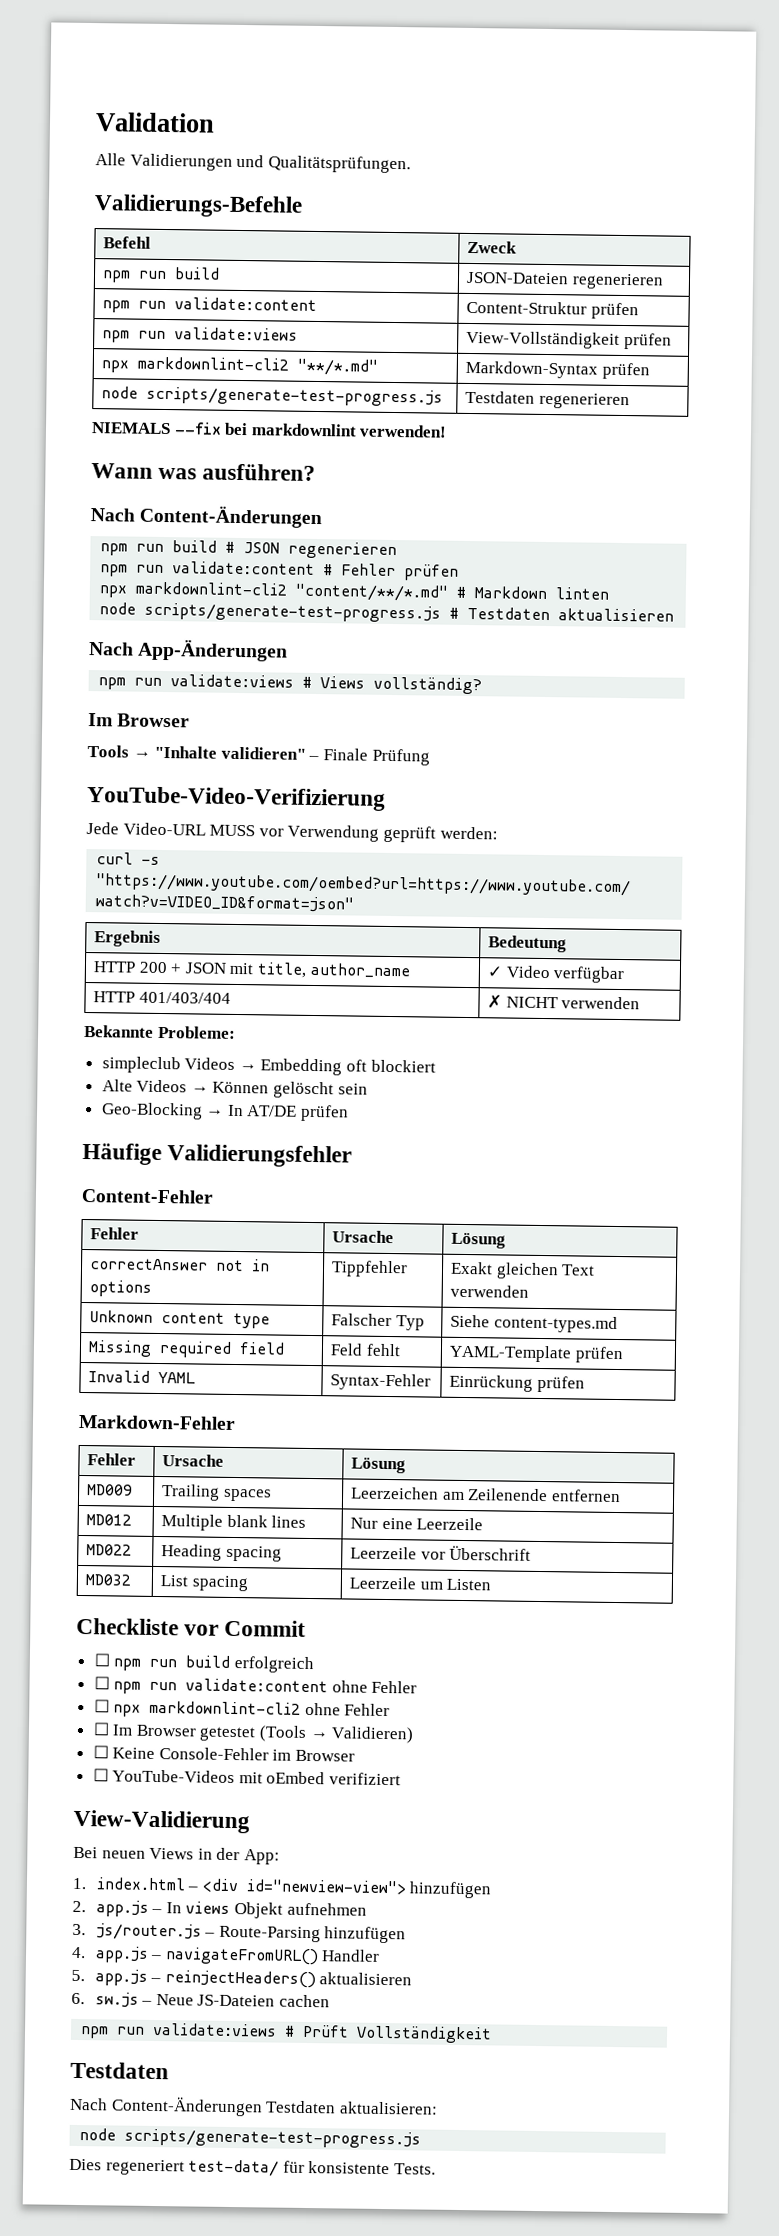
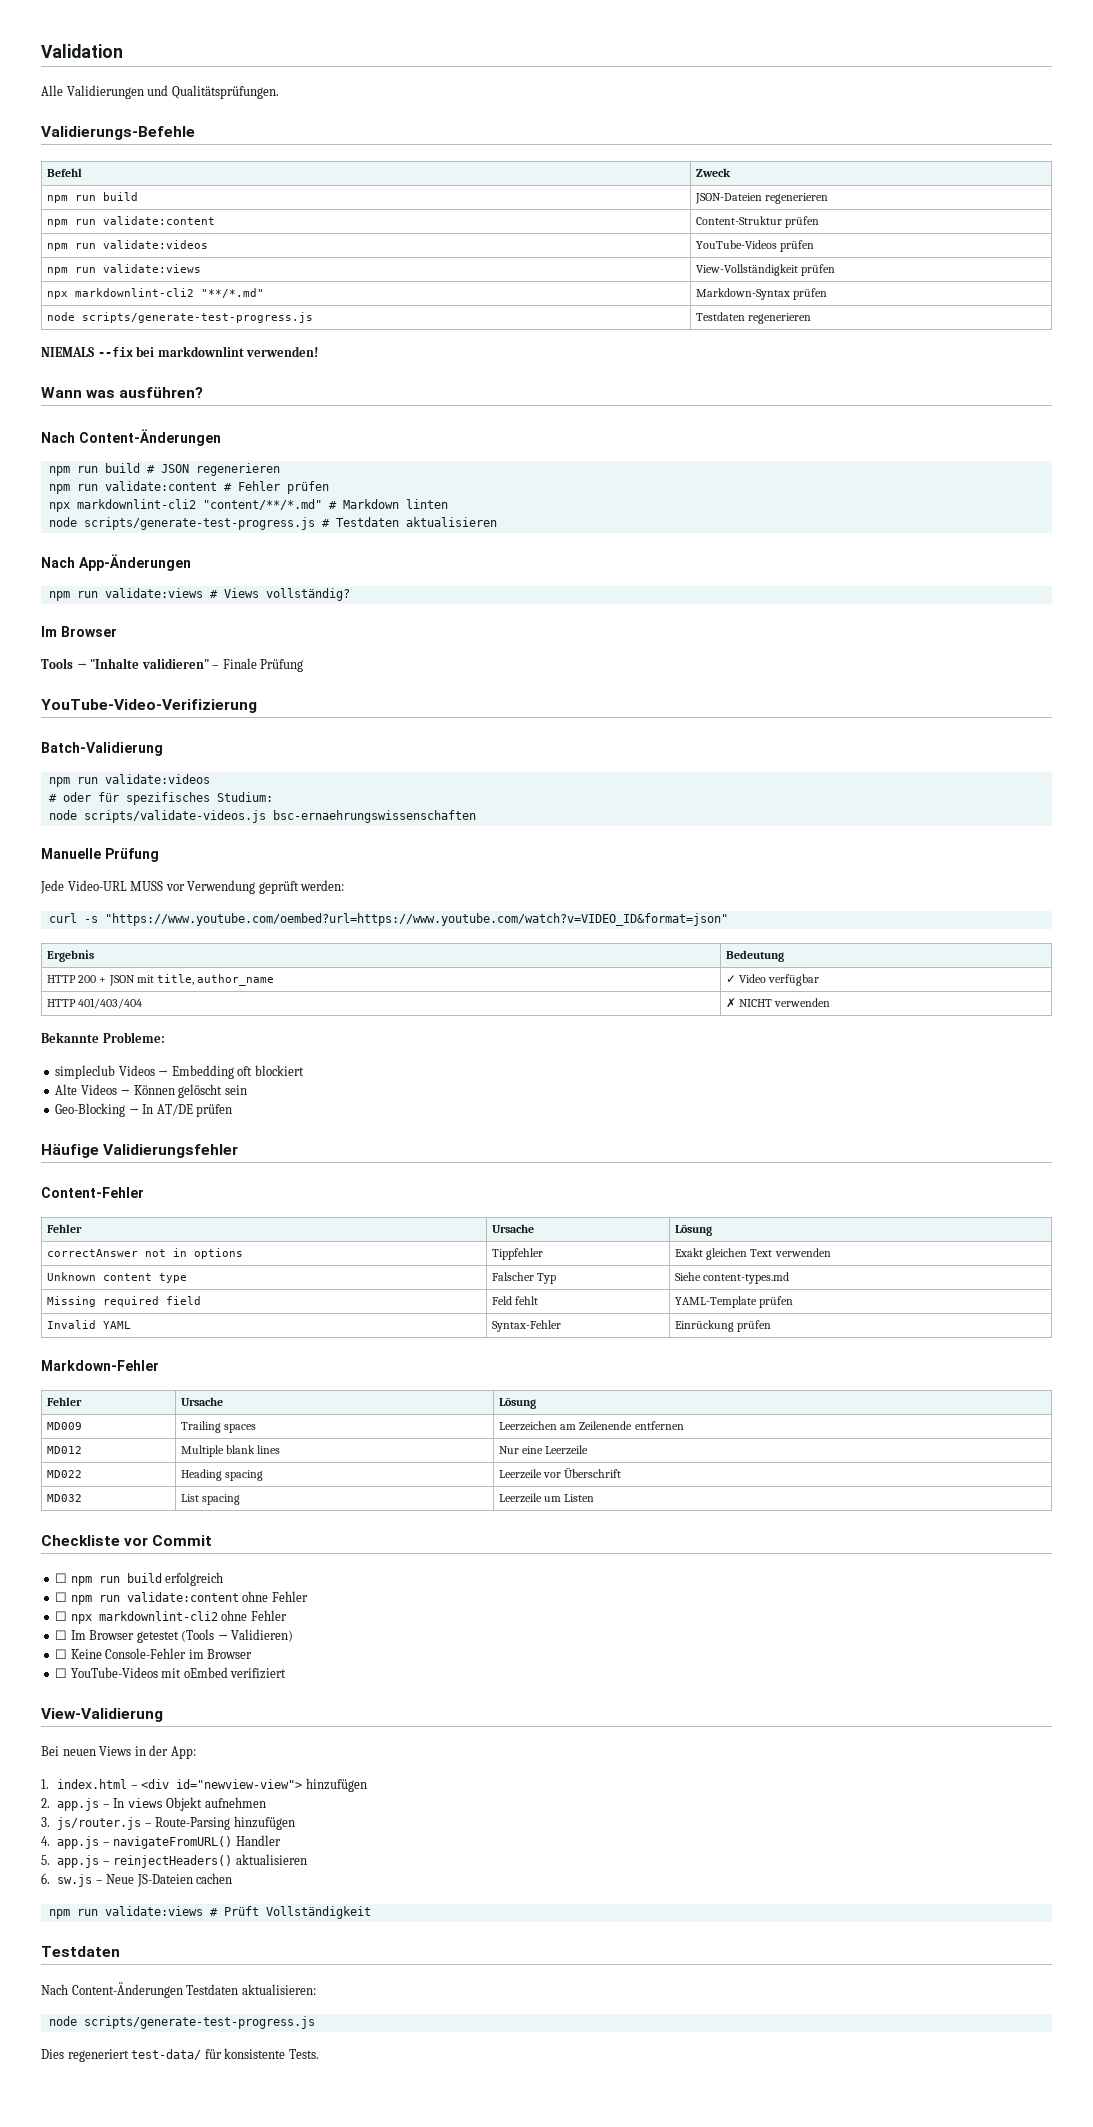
+ npm run validate:videos | YouTube-Videos prüfen
+ Batch-Validierung
+ npm run validate:videos
+ # oder für spezifisches Studium:
+ node scripts/validate-videos.js bsc-ernaehrungswissenschaften
+ Manuelle Prüfung

